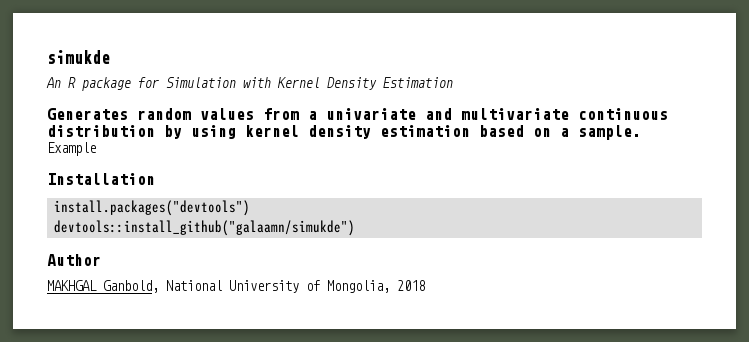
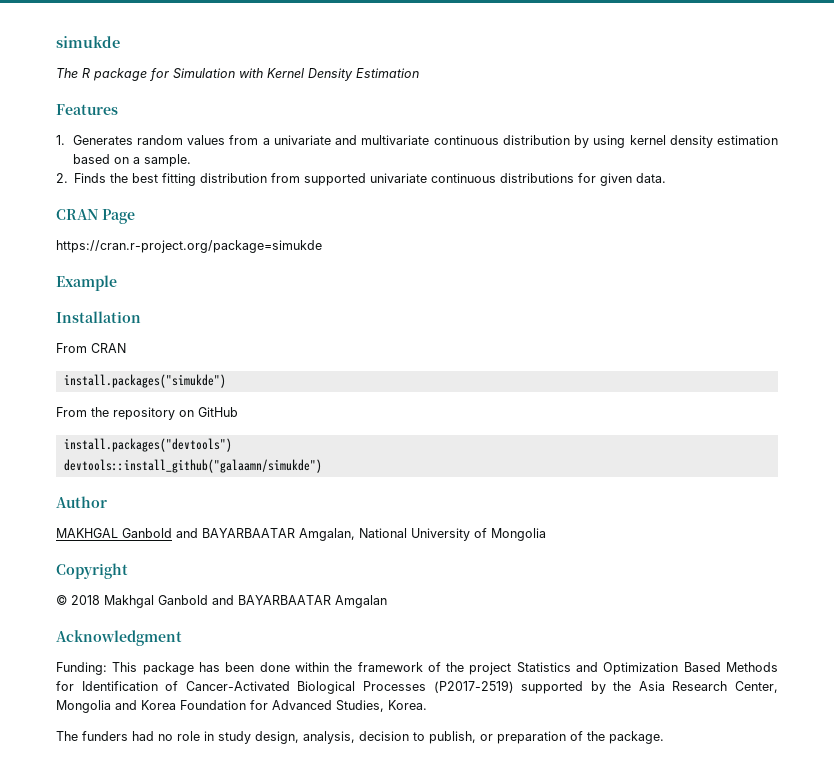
- An R package for Simulation with Kernel Density Estimation
+ The R package for Simulation with Kernel Density Estimation
- Generates random values from a univariate and multivariate continuous distribution by using kernel density estimation based on a sample.
+ Features
+ 1. Generates random values from a univariate and multivariate continuous distribution by using kernel density estimation based on a sample.
+ 2. Finds the best fitting distribution from supported univariate continuous distributions for given data.
+ CRAN Page
+ https://cran.r-project.org/package=simukde
  Example
  Installation
+ From CRAN
+ install.packages("simukde")
+ From the repository on GitHub
  install.packages("devtools")
  devtools::install_github("galaamn/simukde")
  Author
- MAKHGAL Ganbold, National University of Mongolia, 2018
+ MAKHGAL Ganbold and BAYARBAATAR Amgalan, National University of Mongolia
+ Copyright
+ © 2018 Makhgal Ganbold and BAYARBAATAR Amgalan
+ Acknowledgment
+ Funding: This package has been done within the framework of the project Statistics and Optimization Based Methods for Identification of Cancer-Activated Biological Processes (P2017-2519) supported by the Asia Research Center, Mongolia and Korea Foundation for Advanced Studies, Korea.
+ The funders had no role in study design, analysis, decision to publish, or preparation of the package.

